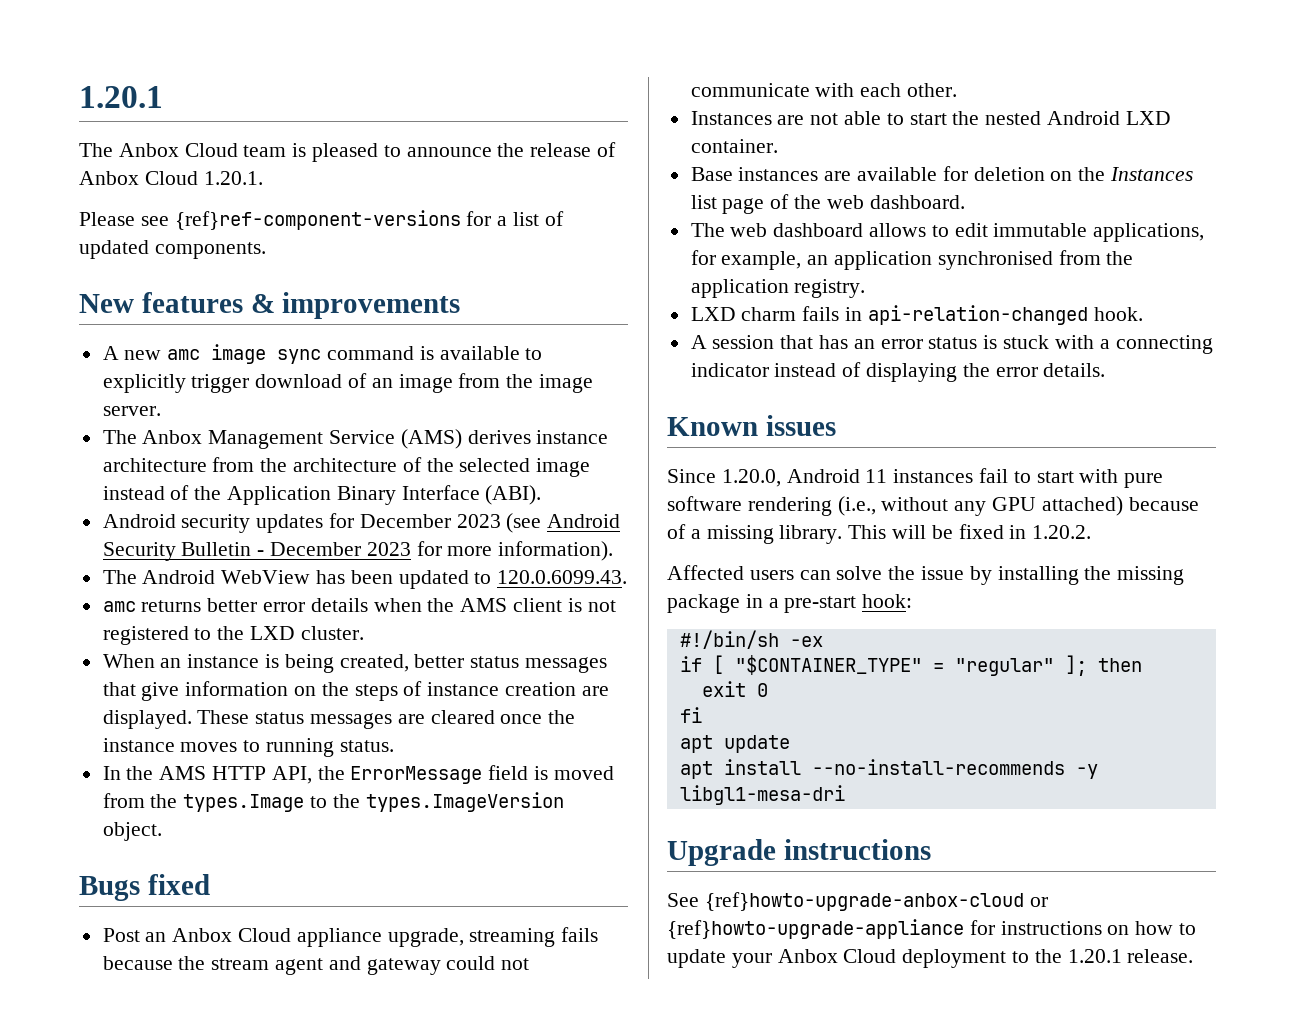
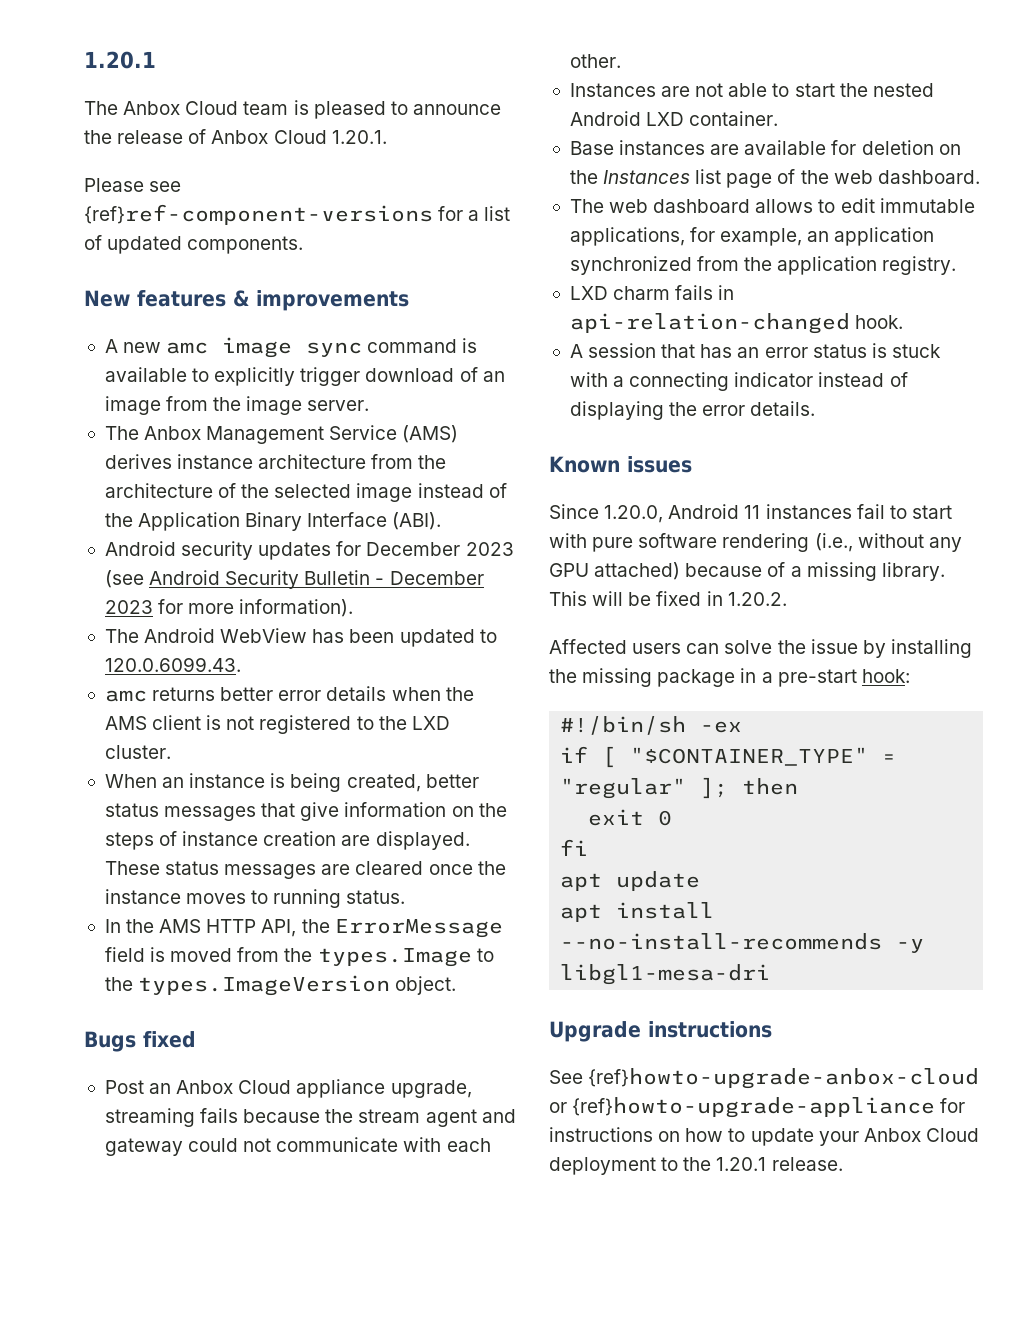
- The web dashboard allows to edit immutable applications, for example, an application synchronised from the application registry.
+ The web dashboard allows to edit immutable applications, for example, an application synchronized from the application registry.

